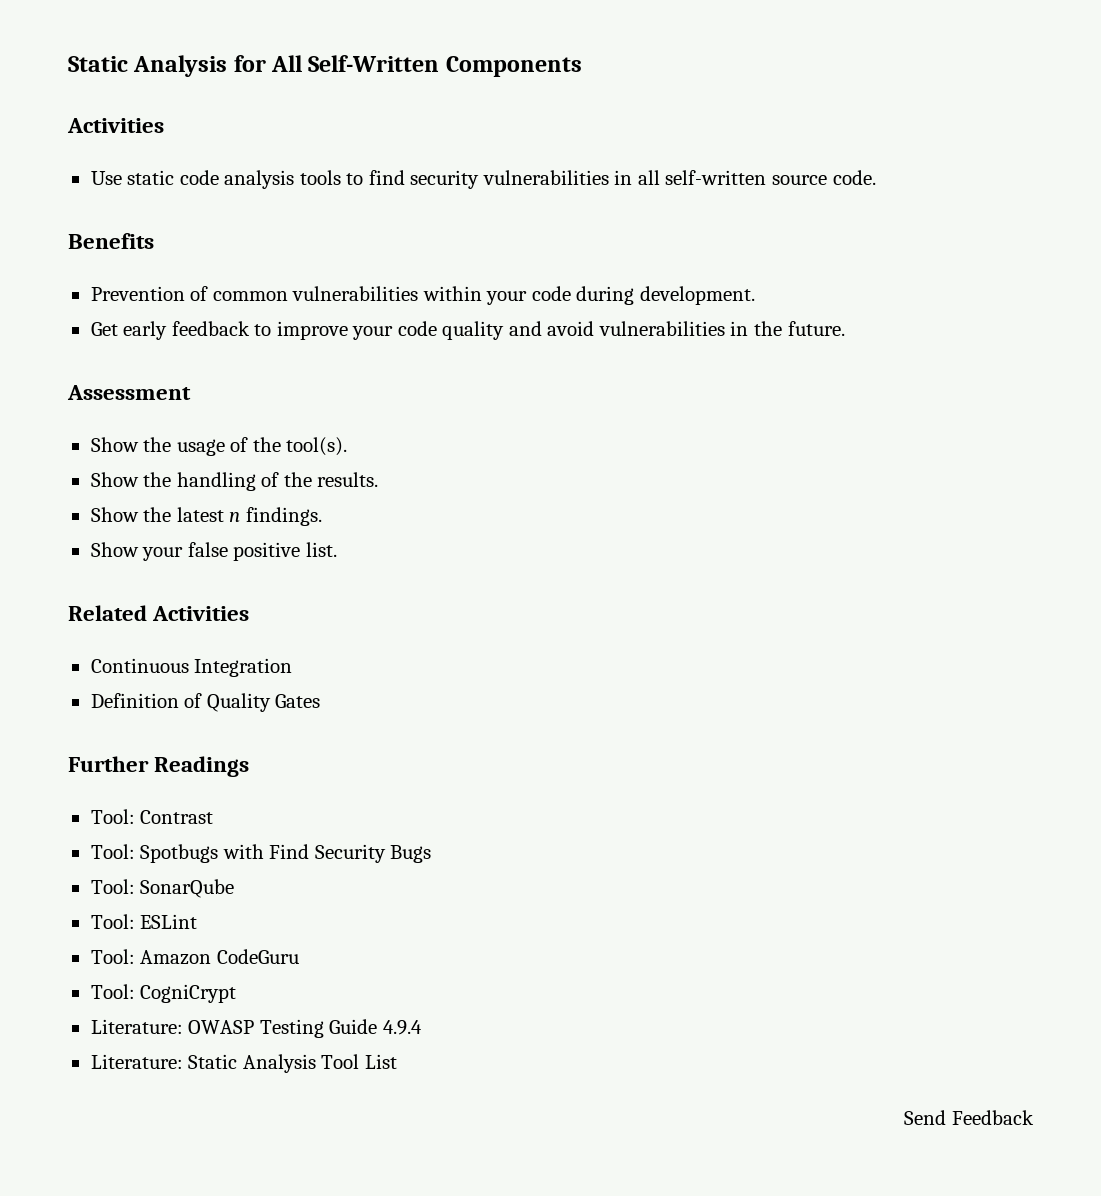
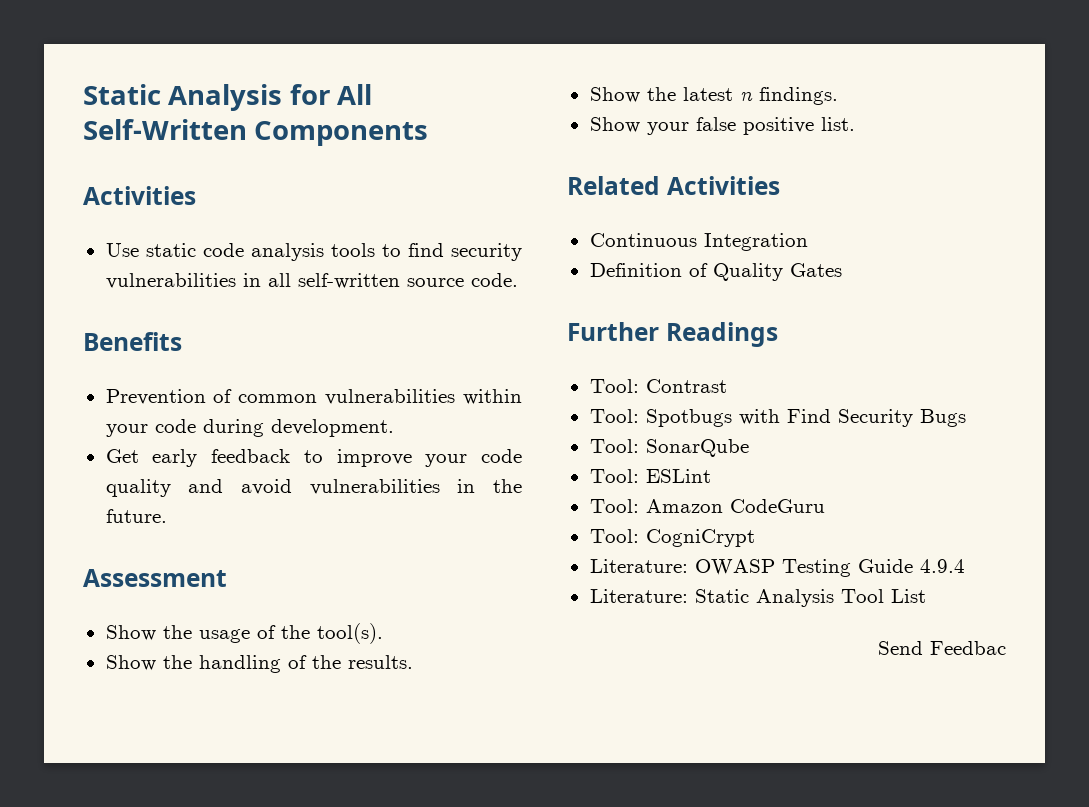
- Send Feedback
+ Send Feedbac

